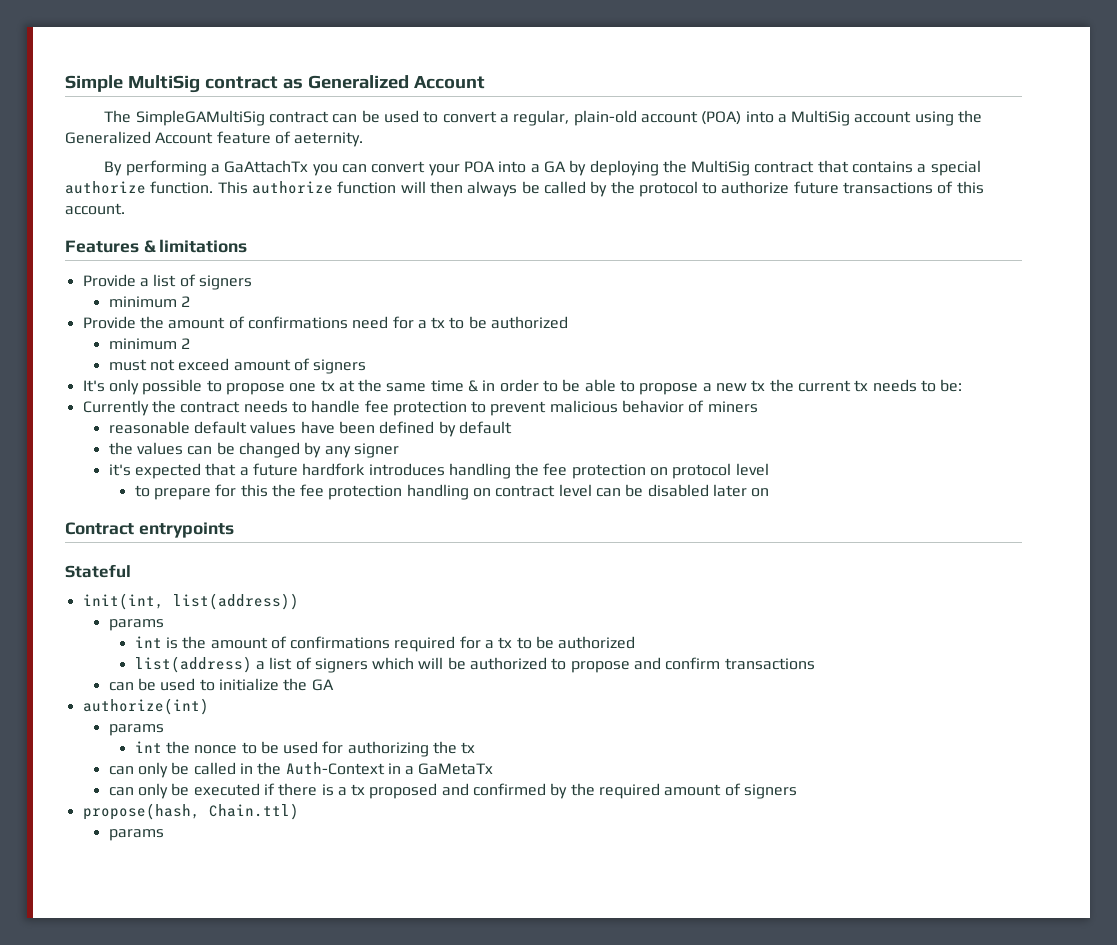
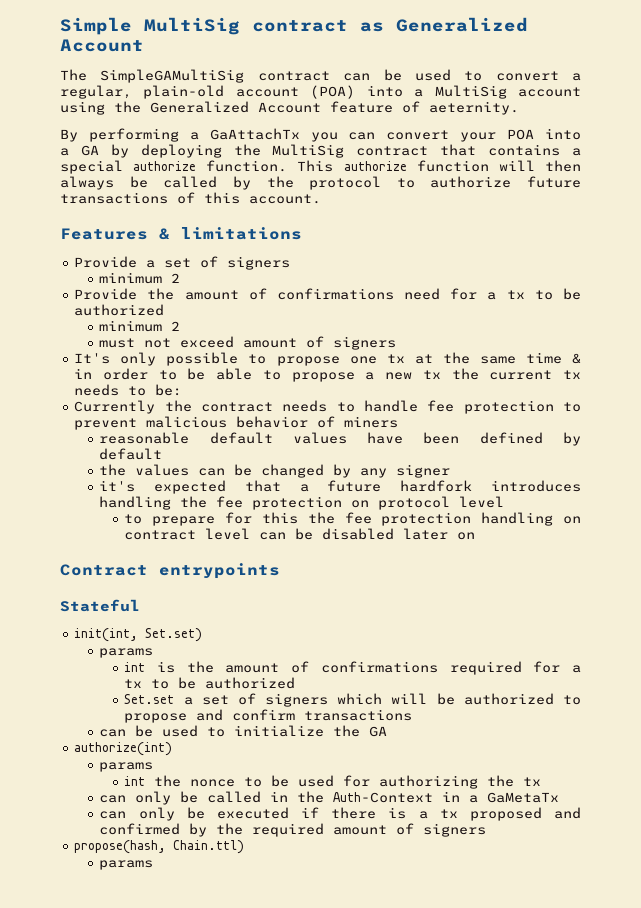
- Provide a list of signers
+ Provide a set of signers
- init(int, list(address))
+ init(int, Set.set)
- list(address) a list of signers which will be authorized to propose and confirm transactions
+ Set.set a set of signers which will be authorized to propose and confirm transactions

